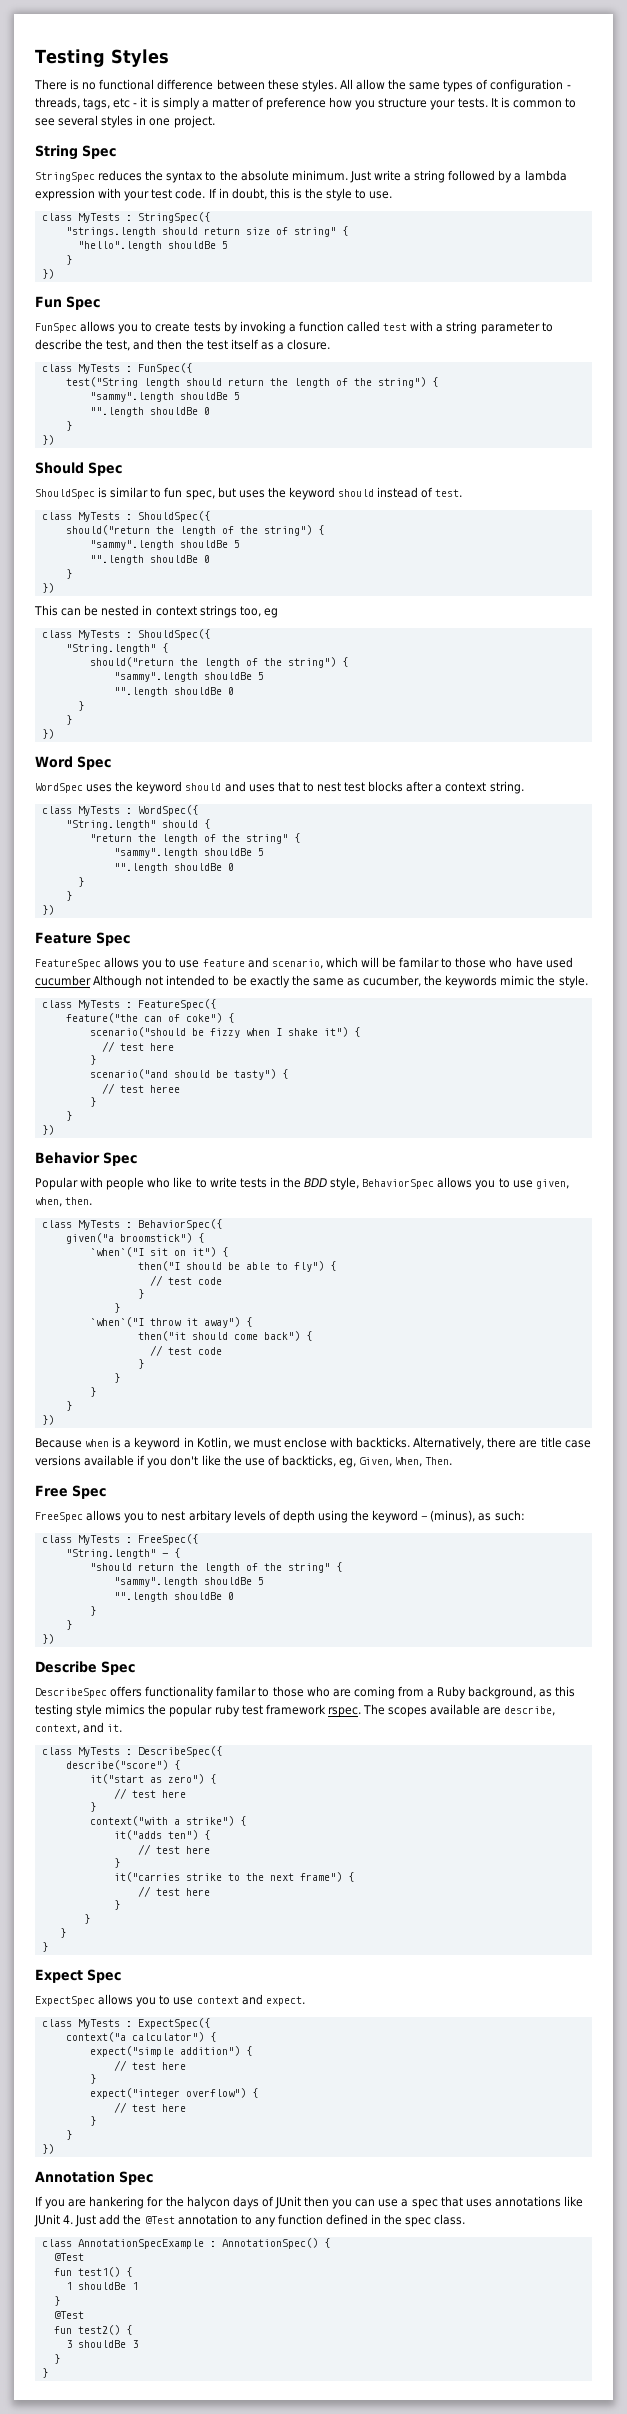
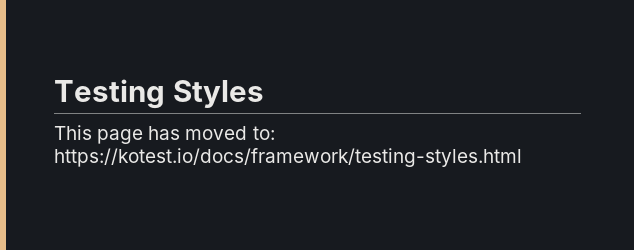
- There is no functional difference between these styles. All allow the same types of configuration - threads, tags, etc - it is simply a matter of preference how you structure your tests. It is common to see several styles in one project.
- String Spec
- StringSpec reduces the syntax to the absolute minimum. Just write a string followed by a lambda expression with your test code. If in doubt, this is the style to use.
- class MyTests : StringSpec({
- "strings.length should return size of string" {
- "hello".length shouldBe 5
- }
- })
- Fun Spec
- FunSpec allows you to create tests by invoking a function called test with a string parameter to describe the test, and then the test itself as a closure.
- class MyTests : FunSpec({
- test("String length should return the length of the string") {
- "sammy".length shouldBe 5
- "".length shouldBe 0
- }
- })
- Should Spec
- ShouldSpec is similar to fun spec, but uses the keyword should instead of test.
- class MyTests : ShouldSpec({
- should("return the length of the string") {
- "sammy".length shouldBe 5
- "".length shouldBe 0
- }
- })
- This can be nested in context strings too, eg
- class MyTests : ShouldSpec({
- "String.length" {
- should("return the length of the string") {
- "sammy".length shouldBe 5
- "".length shouldBe 0
- }
- }
- })
- Word Spec
- WordSpec uses the keyword should and uses that to nest test blocks after a context string.
- class MyTests : WordSpec({
- "String.length" should {
- "return the length of the string" {
- "sammy".length shouldBe 5
- "".length shouldBe 0
- }
- }
- })
- Feature Spec
- FeatureSpec allows you to use feature and scenario, which will be familar to those who have used cucumber Although not intended to be exactly the same as cucumber, the keywords mimic the style.
- class MyTests : FeatureSpec({
- feature("the can of coke") {
- scenario("should be fizzy when I shake it") {
- // test here
- }
- scenario("and should be tasty") {
- // test heree
- }
- }
- })
- Behavior Spec
- Popular with people who like to write tests in the BDD style, BehaviorSpec allows you to use given, when, then.
- class MyTests : BehaviorSpec({
- given("a broomstick") {
- `when`("I sit on it") {
- then("I should be able to fly") {
- // test code
- }
- }
- `when`("I throw it away") {
- then("it should come back") {
- // test code
- }
- }
- }
- }
- })
- Because when is a keyword in Kotlin, we must enclose with backticks. Alternatively, there are title case versions available if you don't like the use of backticks, eg, Given, When, Then.
- Free Spec
- FreeSpec allows you to nest arbitary levels of depth using the keyword - (minus), as such:
- class MyTests : FreeSpec({
- "String.length" - {
- "should return the length of the string" {
- "sammy".length shouldBe 5
- "".length shouldBe 0
- }
- }
- })
- Describe Spec
- DescribeSpec offers functionality familar to those who are coming from a Ruby background, as this testing style mimics the popular ruby test framework rspec. The scopes available are describe, context, and it.
- class MyTests : DescribeSpec({
- describe("score") {
- it("start as zero") {
- // test here
- }
- context("with a strike") {
- it("adds ten") {
- // test here
- }
- it("carries strike to the next frame") {
- // test here
- }
- }
- }
- }
- Expect Spec
- ExpectSpec allows you to use context and expect.
- class MyTests : ExpectSpec({
- context("a calculator") {
- expect("simple addition") {
- // test here
- }
- expect("integer overflow") {
- // test here
- }
- }
- })
- Annotation Spec
- If you are hankering for the halycon days of JUnit then you can use a spec that uses annotations like JUnit 4. Just add the @Test annotation to any function defined in the spec class.
- class AnnotationSpecExample : AnnotationSpec() {
- @Test
- fun test1() {
- 1 shouldBe 1
- }
- @Test
- fun test2() {
- 3 shouldBe 3
- }
- }
+ This page has moved to: https://kotest.io/docs/framework/testing-styles.html

